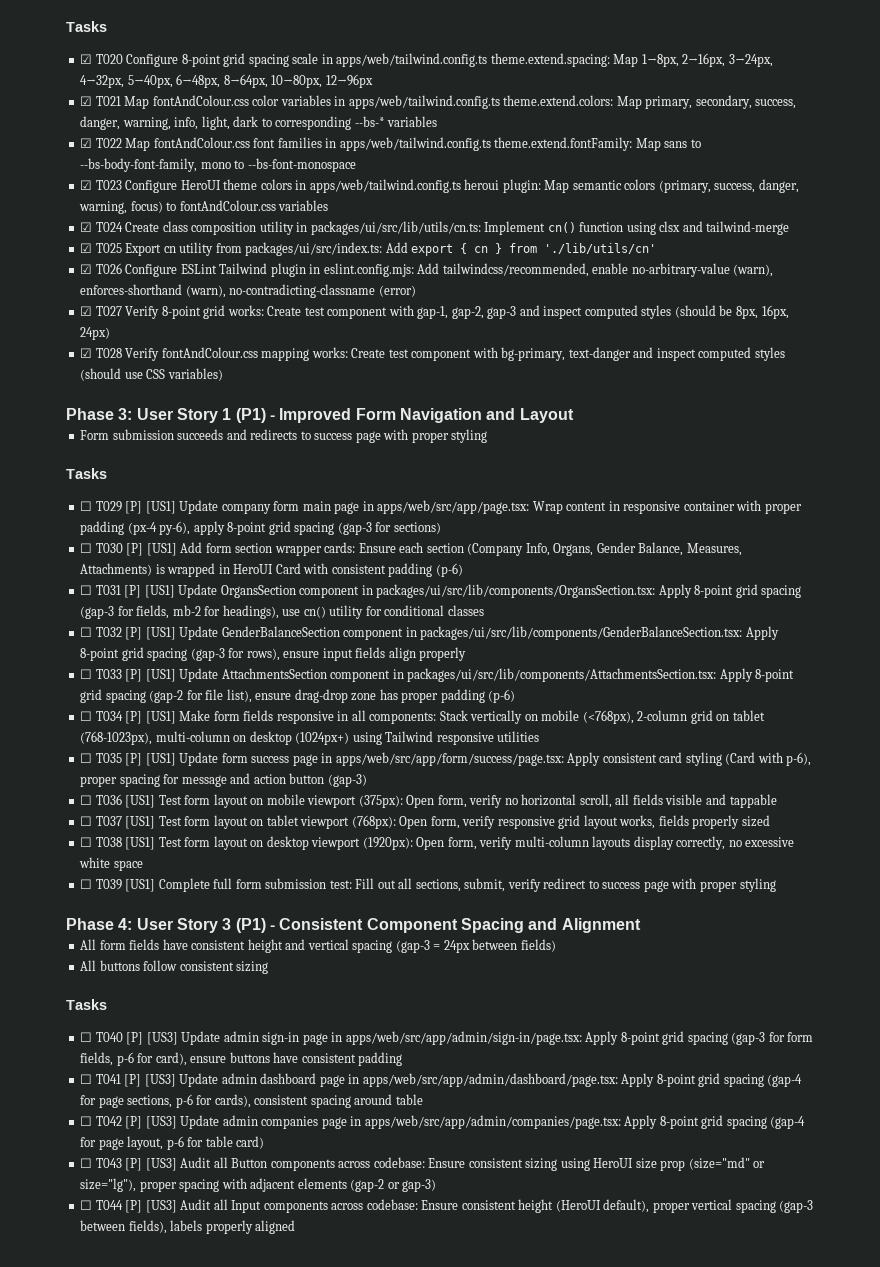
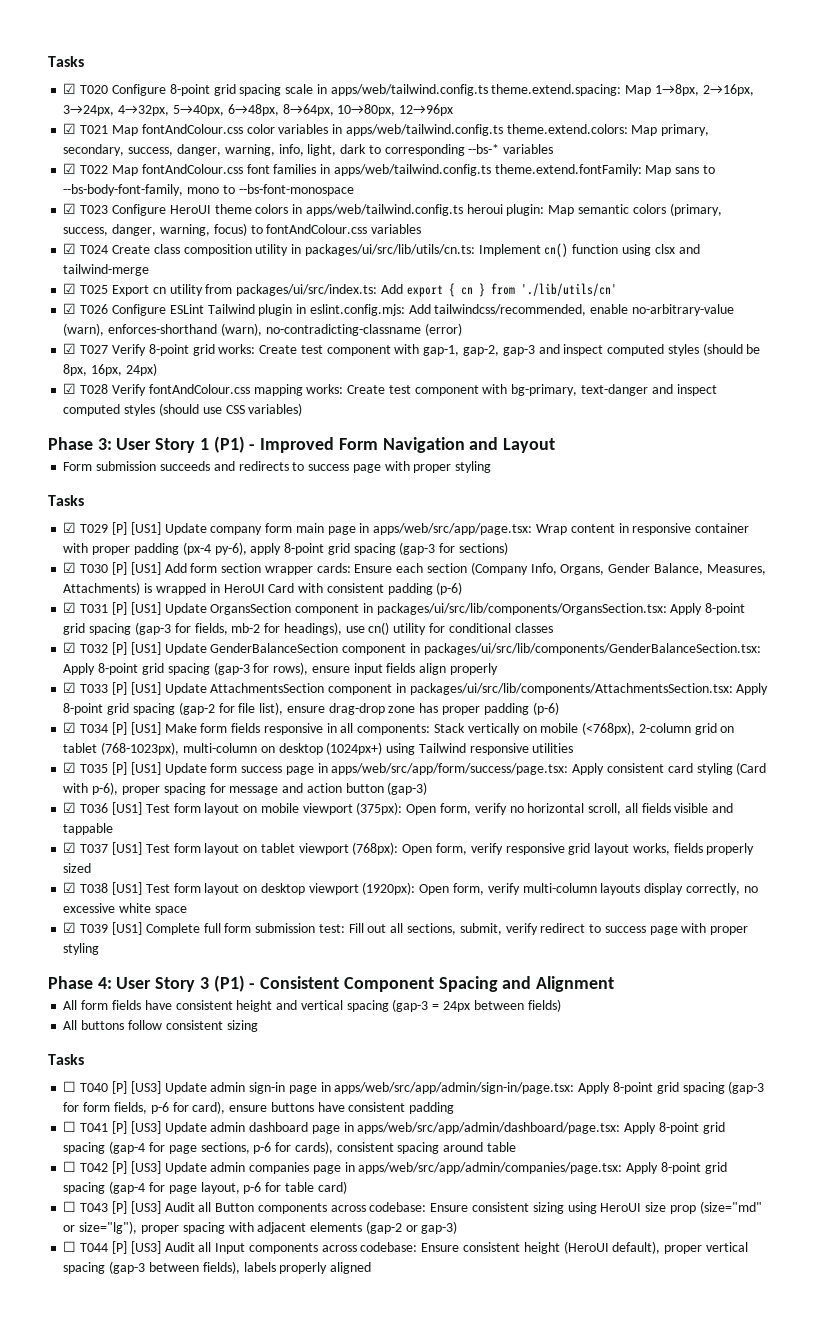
- ☐ T029 [P] [US1] Update company form main page in apps/web/src/app/page.tsx: Wrap content in responsive container with proper padding (px-4 py-6), apply 8-point grid spacing (gap-3 for sections)
+ ☑ T029 [P] [US1] Update company form main page in apps/web/src/app/page.tsx: Wrap content in responsive container with proper padding (px-4 py-6), apply 8-point grid spacing (gap-3 for sections)
- ☐ T030 [P] [US1] Add form section wrapper cards: Ensure each section (Company Info, Organs, Gender Balance, Measures, Attachments) is wrapped in HeroUI Card with consistent padding (p-6)
+ ☑ T030 [P] [US1] Add form section wrapper cards: Ensure each section (Company Info, Organs, Gender Balance, Measures, Attachments) is wrapped in HeroUI Card with consistent padding (p-6)
- ☐ T031 [P] [US1] Update OrgansSection component in packages/ui/src/lib/components/OrgansSection.tsx: Apply 8-point grid spacing (gap-3 for fields, mb-2 for headings), use cn() utility for conditional classes
+ ☑ T031 [P] [US1] Update OrgansSection component in packages/ui/src/lib/components/OrgansSection.tsx: Apply 8-point grid spacing (gap-3 for fields, mb-2 for headings), use cn() utility for conditional classes
- ☐ T032 [P] [US1] Update GenderBalanceSection component in packages/ui/src/lib/components/GenderBalanceSection.tsx: Apply 8-point grid spacing (gap-3 for rows), ensure input fields align properly
+ ☑ T032 [P] [US1] Update GenderBalanceSection component in packages/ui/src/lib/components/GenderBalanceSection.tsx: Apply 8-point grid spacing (gap-3 for rows), ensure input fields align properly
- ☐ T033 [P] [US1] Update AttachmentsSection component in packages/ui/src/lib/components/AttachmentsSection.tsx: Apply 8-point grid spacing (gap-2 for file list), ensure drag-drop zone has proper padding (p-6)
+ ☑ T033 [P] [US1] Update AttachmentsSection component in packages/ui/src/lib/components/AttachmentsSection.tsx: Apply 8-point grid spacing (gap-2 for file list), ensure drag-drop zone has proper padding (p-6)
- ☐ T034 [P] [US1] Make form fields responsive in all components: Stack vertically on mobile (<768px), 2-column grid on tablet (768-1023px), multi-column on desktop (1024px+) using Tailwind responsive utilities
+ ☑ T034 [P] [US1] Make form fields responsive in all components: Stack vertically on mobile (<768px), 2-column grid on tablet (768-1023px), multi-column on desktop (1024px+) using Tailwind responsive utilities
- ☐ T035 [P] [US1] Update form success page in apps/web/src/app/form/success/page.tsx: Apply consistent card styling (Card with p-6), proper spacing for message and action button (gap-3)
+ ☑ T035 [P] [US1] Update form success page in apps/web/src/app/form/success/page.tsx: Apply consistent card styling (Card with p-6), proper spacing for message and action button (gap-3)
- ☐ T036 [US1] Test form layout on mobile viewport (375px): Open form, verify no horizontal scroll, all fields visible and tappable
+ ☑ T036 [US1] Test form layout on mobile viewport (375px): Open form, verify no horizontal scroll, all fields visible and tappable
- ☐ T037 [US1] Test form layout on tablet viewport (768px): Open form, verify responsive grid layout works, fields properly sized
+ ☑ T037 [US1] Test form layout on tablet viewport (768px): Open form, verify responsive grid layout works, fields properly sized
- ☐ T038 [US1] Test form layout on desktop viewport (1920px): Open form, verify multi-column layouts display correctly, no excessive white space
+ ☑ T038 [US1] Test form layout on desktop viewport (1920px): Open form, verify multi-column layouts display correctly, no excessive white space
- ☐ T039 [US1] Complete full form submission test: Fill out all sections, submit, verify redirect to success page with proper styling
+ ☑ T039 [US1] Complete full form submission test: Fill out all sections, submit, verify redirect to success page with proper styling

